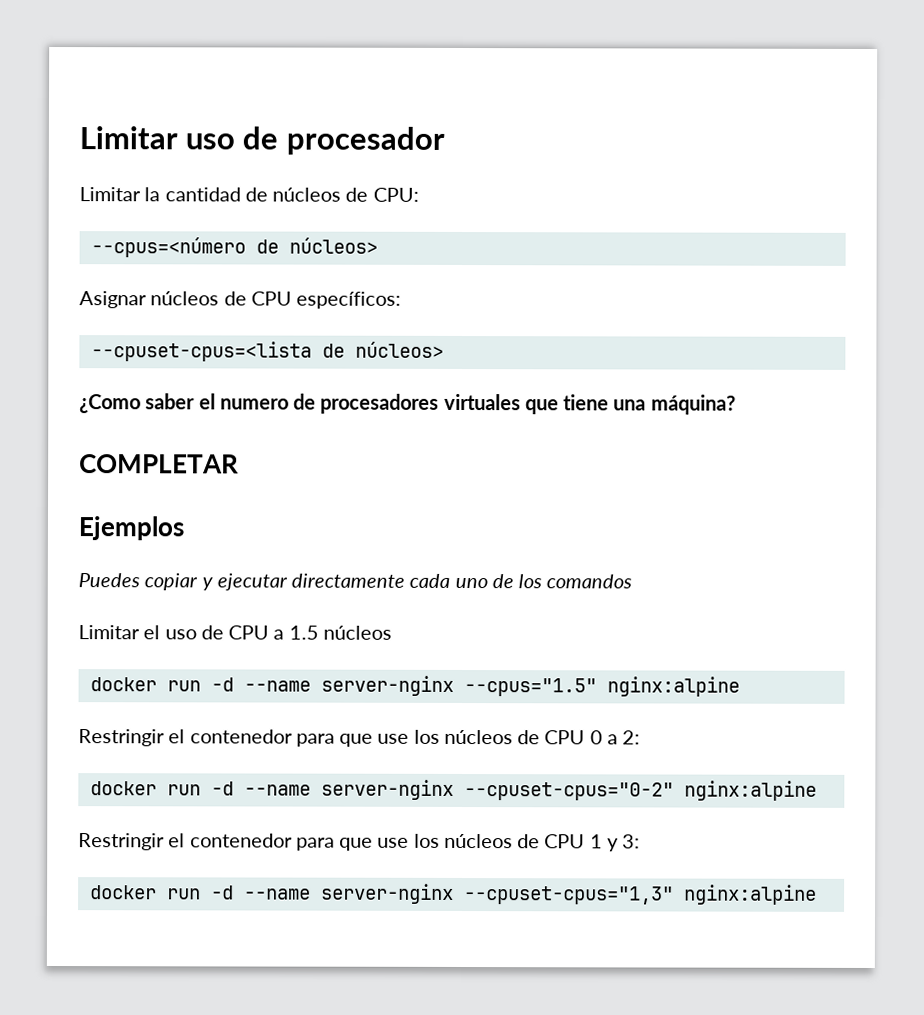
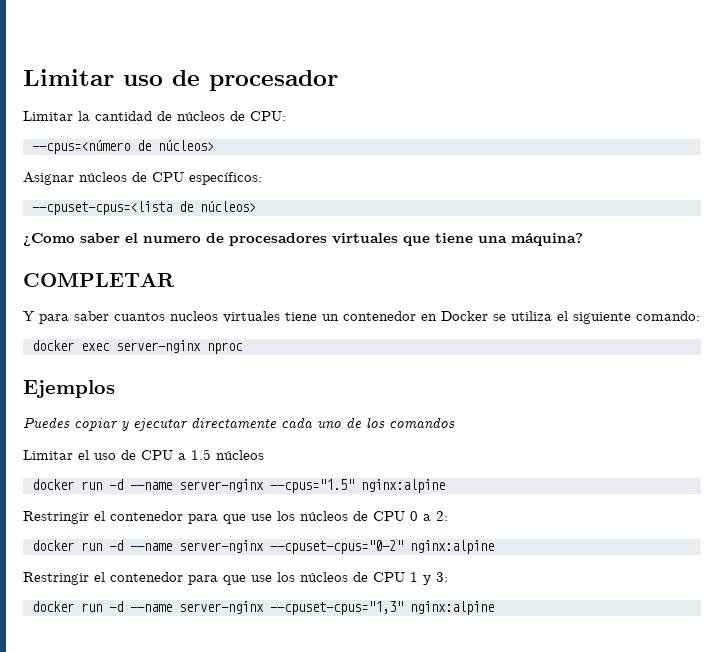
+ Y para saber cuantos nucleos virtuales tiene un contenedor en Docker se utiliza el siguiente comando:
+ docker exec server-nginx nproc

